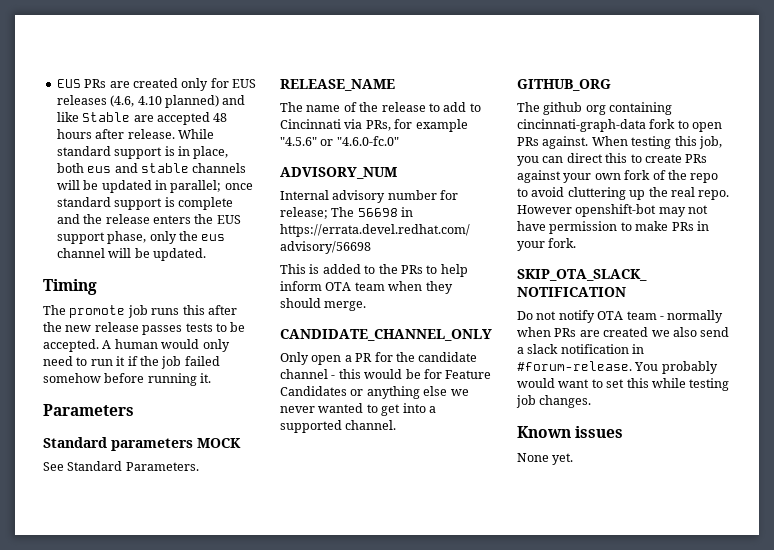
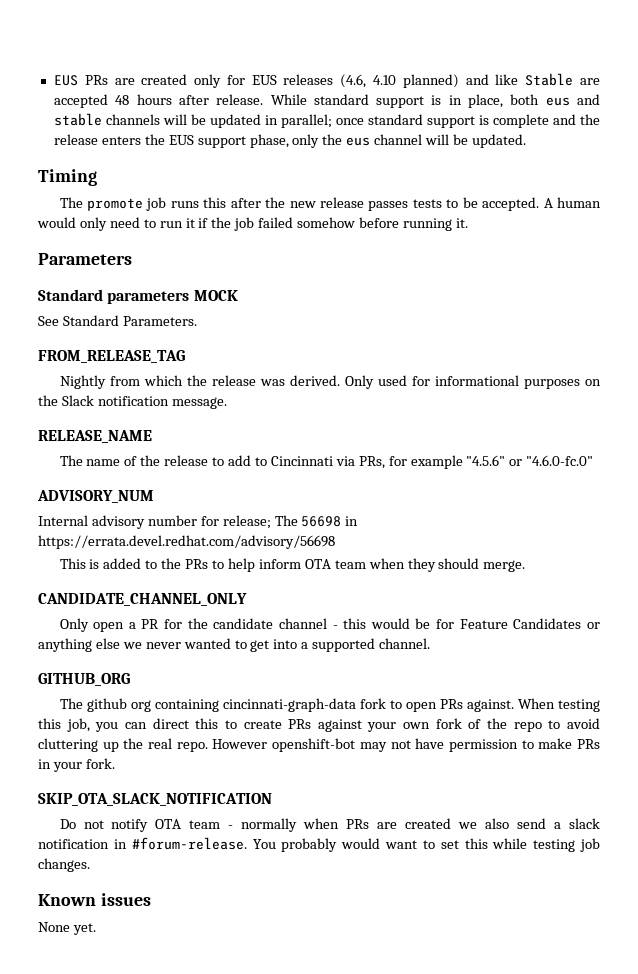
+ FROM_RELEASE_TAG
+ Nightly from which the release was derived. Only used for informational purposes on the Slack notification message.

